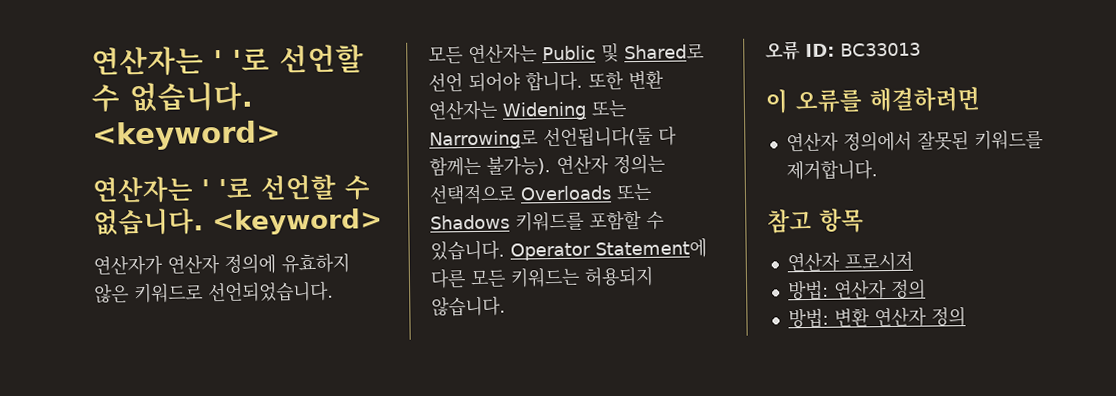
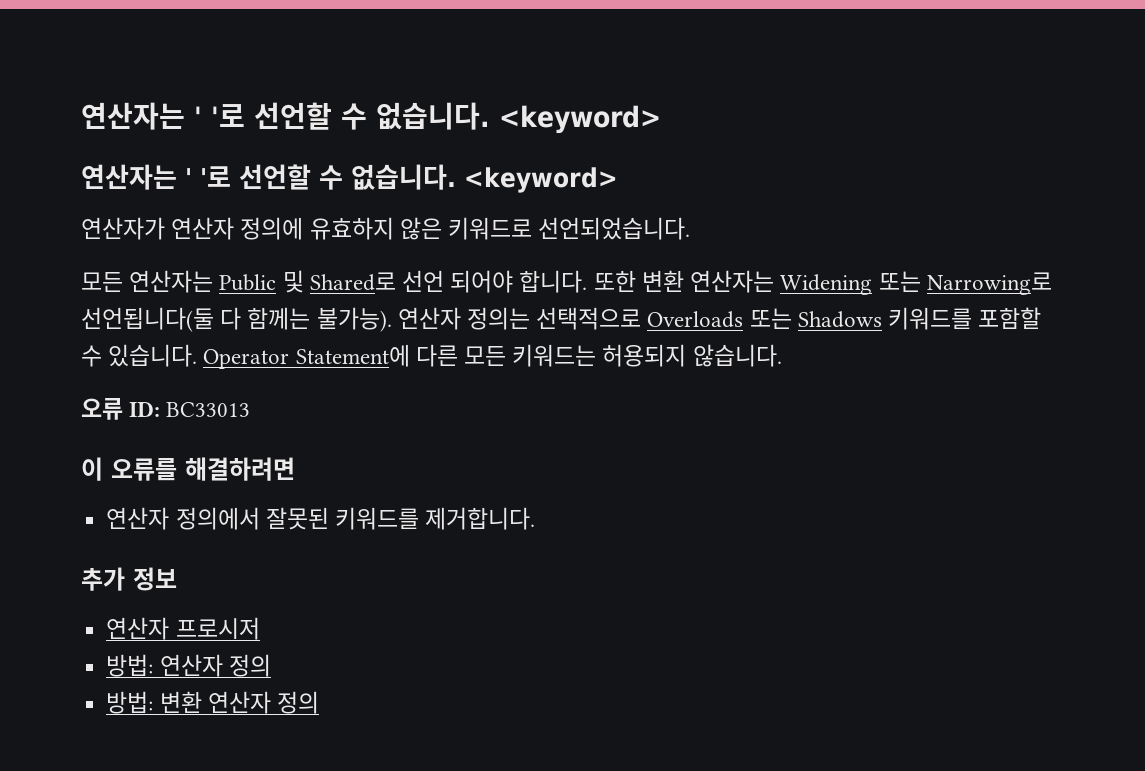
- 참고 항목
+ 추가 정보

